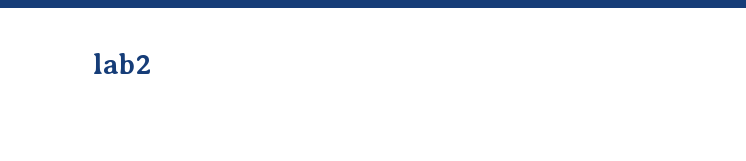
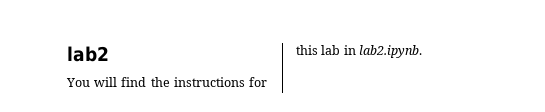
+ You will find the instructions for this lab in lab2.ipynb.

